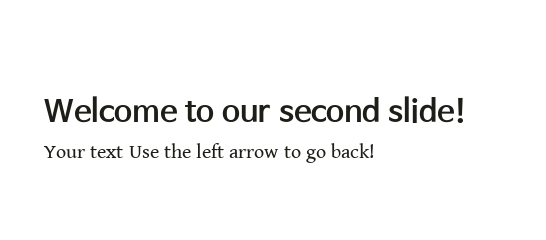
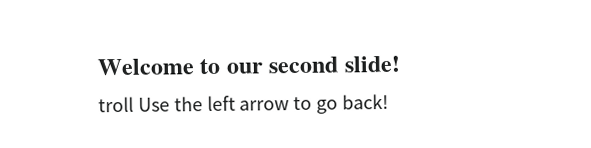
- Your text Use the left arrow to go back!
+ troll Use the left arrow to go back!

